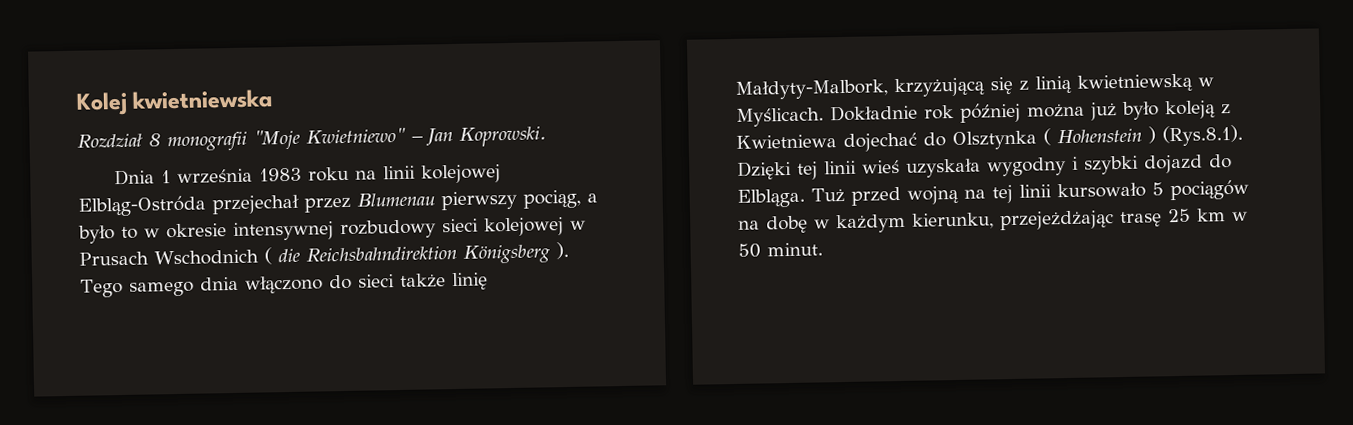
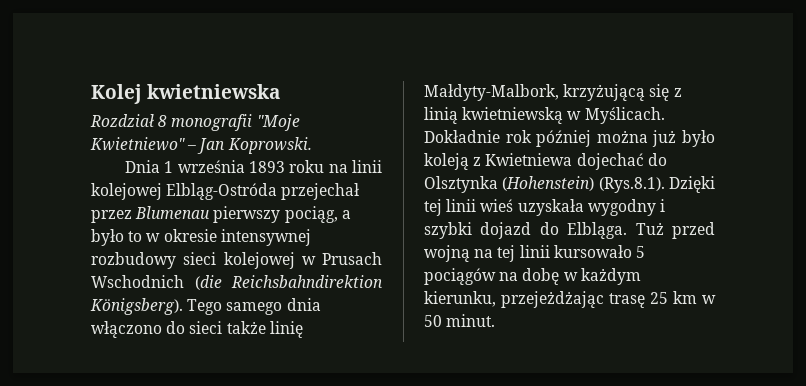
- Dnia 1 września 1983 roku na linii kolejowej Elbląg-Ostróda przejechał przez Blumenau pierwszy pociąg, a było to w okresie intensywnej rozbudowy sieci kolejowej w Prusach Wschodnich ( die Reichsbahndirektion Königsberg ).
+ Dnia 1 września 1893 roku na linii kolejowej Elbląg-Ostróda przejechał przez Blumenau pierwszy pociąg, a było to w okresie intensywnej rozbudowy sieci kolejowej w Prusach Wschodnich (die Reichsbahndirektion Königsberg).
- Dokładnie rok później można już było koleją z Kwietniewa dojechać do Olsztynka ( Hohenstein ) (Rys.8.1). Dzięki tej linii wieś uzyskała wygodny i szybki dojazd do Elbląga.
+ Dokładnie rok później można już było koleją z Kwietniewa dojechać do Olsztynka (Hohenstein) (Rys.8.1). Dzięki tej linii wieś uzyskała wygodny i szybki dojazd do Elbląga.

